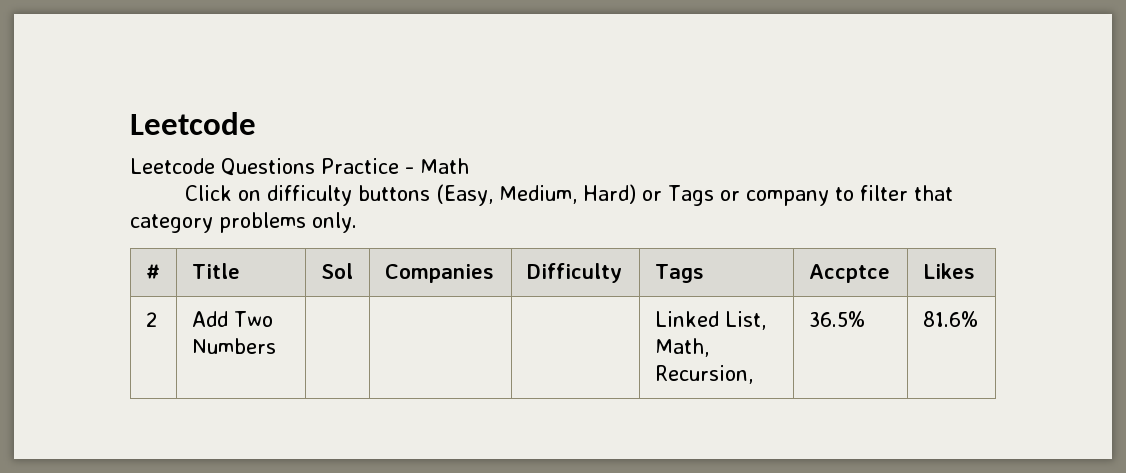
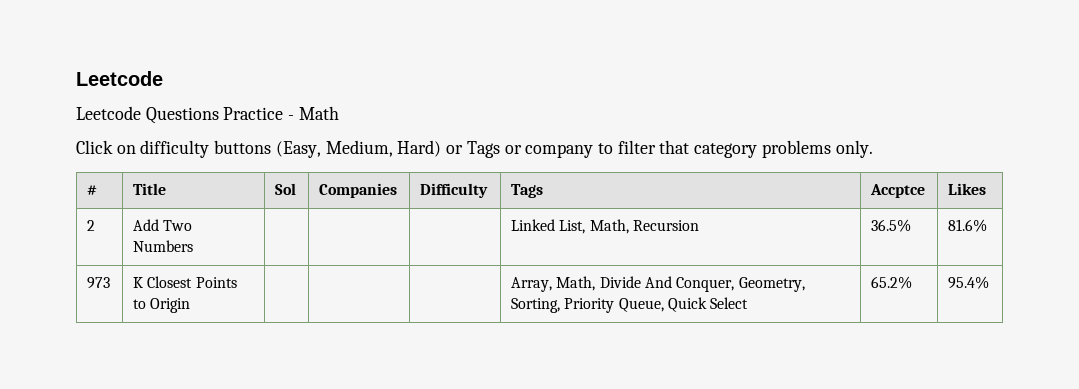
- 2 | Add Two Numbers | | | | Linked List, Math, Recursion, | 36.5% | 81.6%
+ 2 | Add Two Numbers | | | | Linked List, Math, Recursion | 36.5% | 81.6%
+ 973 | K Closest Points to Origin | | | | Array, Math, Divide And Conquer, Geometry, Sorting, Priority Queue, Quick Select | 65.2% | 95.4%

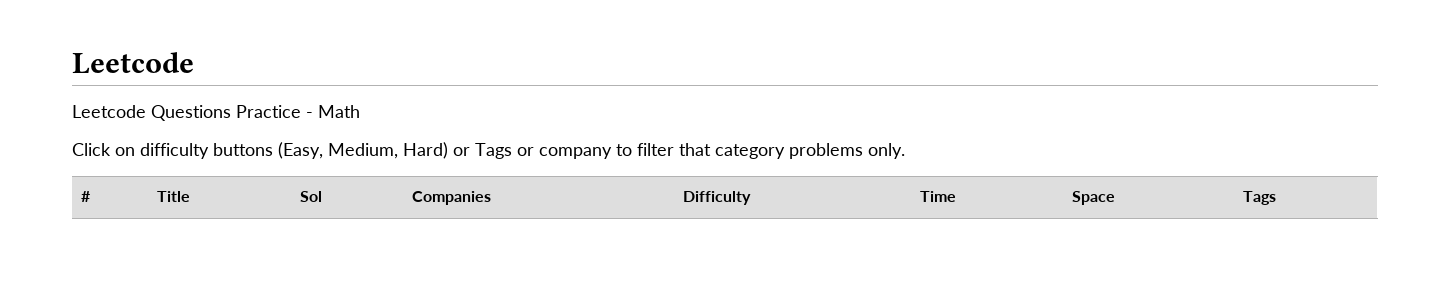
- # | Title | Sol | Companies | Difficulty | Tags | Accptce | Likes
- 2 | Add Two Numbers | | | | Linked List, Math, Recursion | 36.5% | 81.6%
- 973 | K Closest Points to Origin | | | | Array, Math, Divide And Conquer, Geometry, Sorting, Priority Queue, Quick Select | 65.2% | 95.4%
+ # | Title | Sol | Companies | Difficulty | Time | Space | Tags

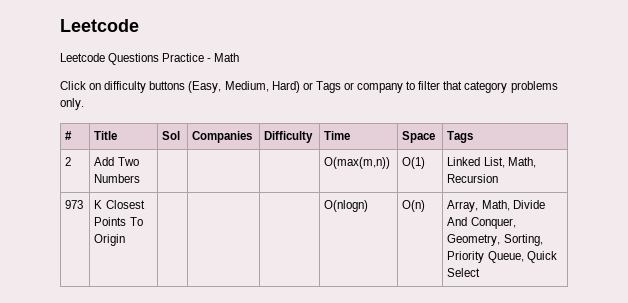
+ 2 | Add Two Numbers | | | | O(max(m,n)) | O(1) | Linked List, Math, Recursion
+ 973 | K Closest Points To Origin | | | | O(nlogn) | O(n) | Array, Math, Divide And Conquer, Geometry, Sorting, Priority Queue, Quick Select

